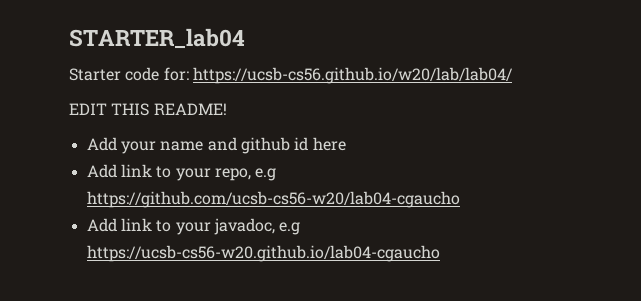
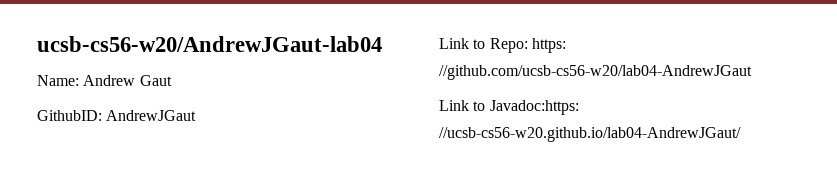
- STARTER_lab04
- Starter code for: https://ucsb-cs56.github.io/w20/lab/lab04/
- EDIT THIS README!
- Add your name and github id here
- Add link to your repo, e.g https://github.com/ucsb-cs56-w20/lab04-cgaucho
- Add link to your javadoc, e.g https://ucsb-cs56-w20.github.io/lab04-cgaucho
+ ucsb-cs56-w20/AndrewJGaut-lab04
+ Name: Andrew Gaut
+ GithubID: AndrewJGaut
+ Link to Repo: https: //github.com/ucsb-cs56-w20/lab04-AndrewJGaut
+ Link to Javadoc:https: //ucsb-cs56-w20.github.io/lab04-AndrewJGaut/

